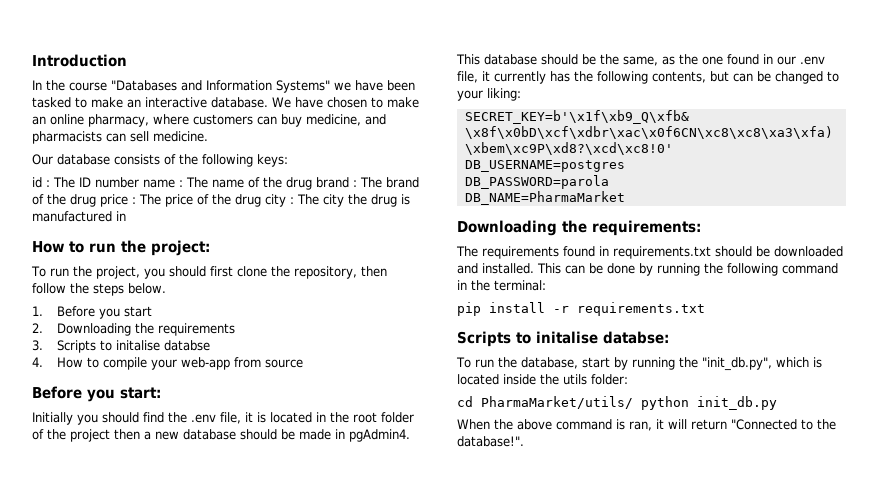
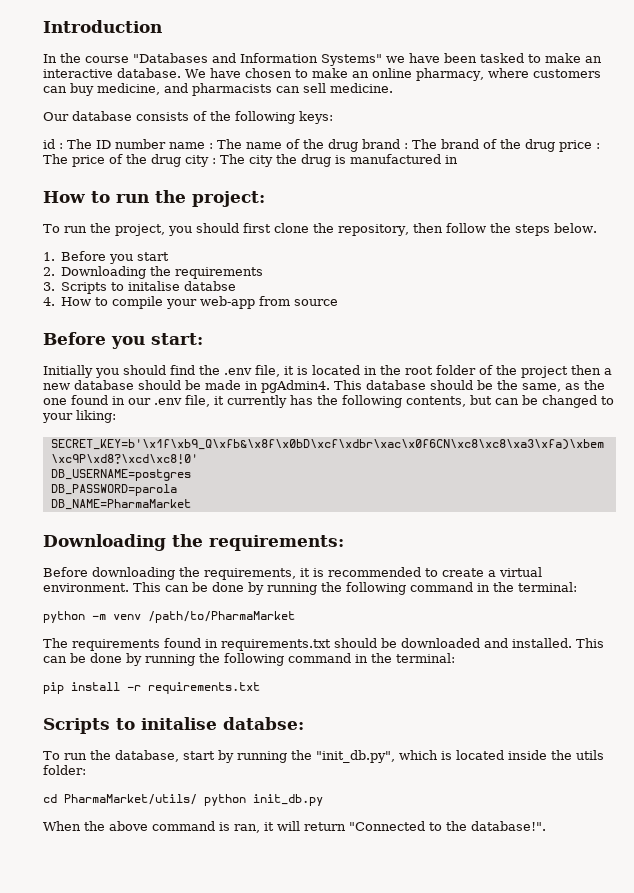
+ Before downloading the requirements, it is recommended to create a virtual environment. This can be done by running the following command in the terminal:
+ python -m venv /path/to/PharmaMarket

